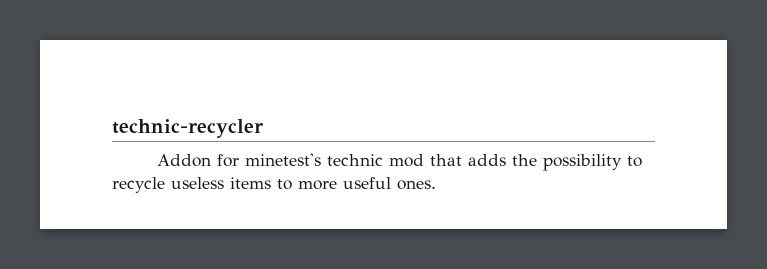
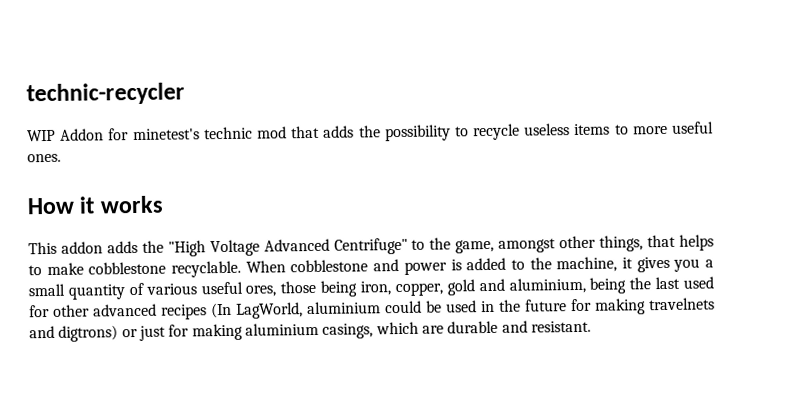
- Addon for minetest's technic mod that adds the possibility to recycle useless items to more useful ones.
+ WIP Addon for minetest's technic mod that adds the possibility to recycle useless items to more useful ones.
+ How it works
+ This addon adds the "High Voltage Advanced Centrifuge" to the game, amongst other things, that helps to make cobblestone recyclable. When cobblestone and power is added to the machine, it gives you a small quantity of various useful ores, those being iron, copper, gold and aluminium, being the last used for other advanced recipes (In LagWorld, aluminium could be used in the future for making travelnets and digtrons) or just for making aluminium casings, which are durable and resistant.

